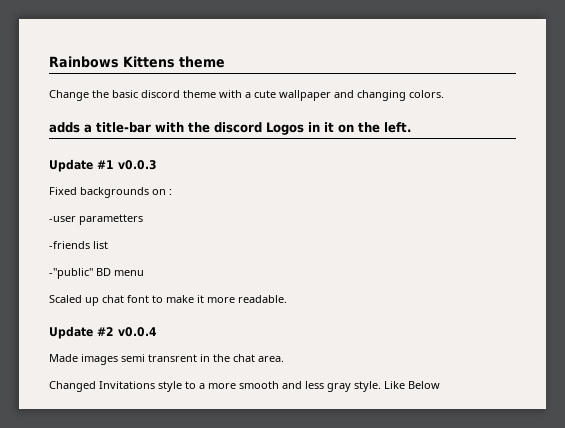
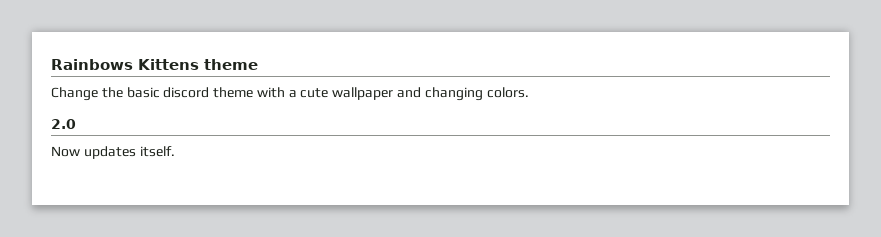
- adds a title-bar with the discord Logos in it on the left.
- Update #1 v0.0.3
- Fixed backgrounds on :
- -user parametters
- -friends list
- -"public" BD menu
- Scaled up chat font to make it more readable.
- Update #2 v0.0.4
- Made images semi transrent in the chat area.
- Changed Invitations style to a more smooth and less gray style. Like Below
+ 2.0
+ Now updates itself.

